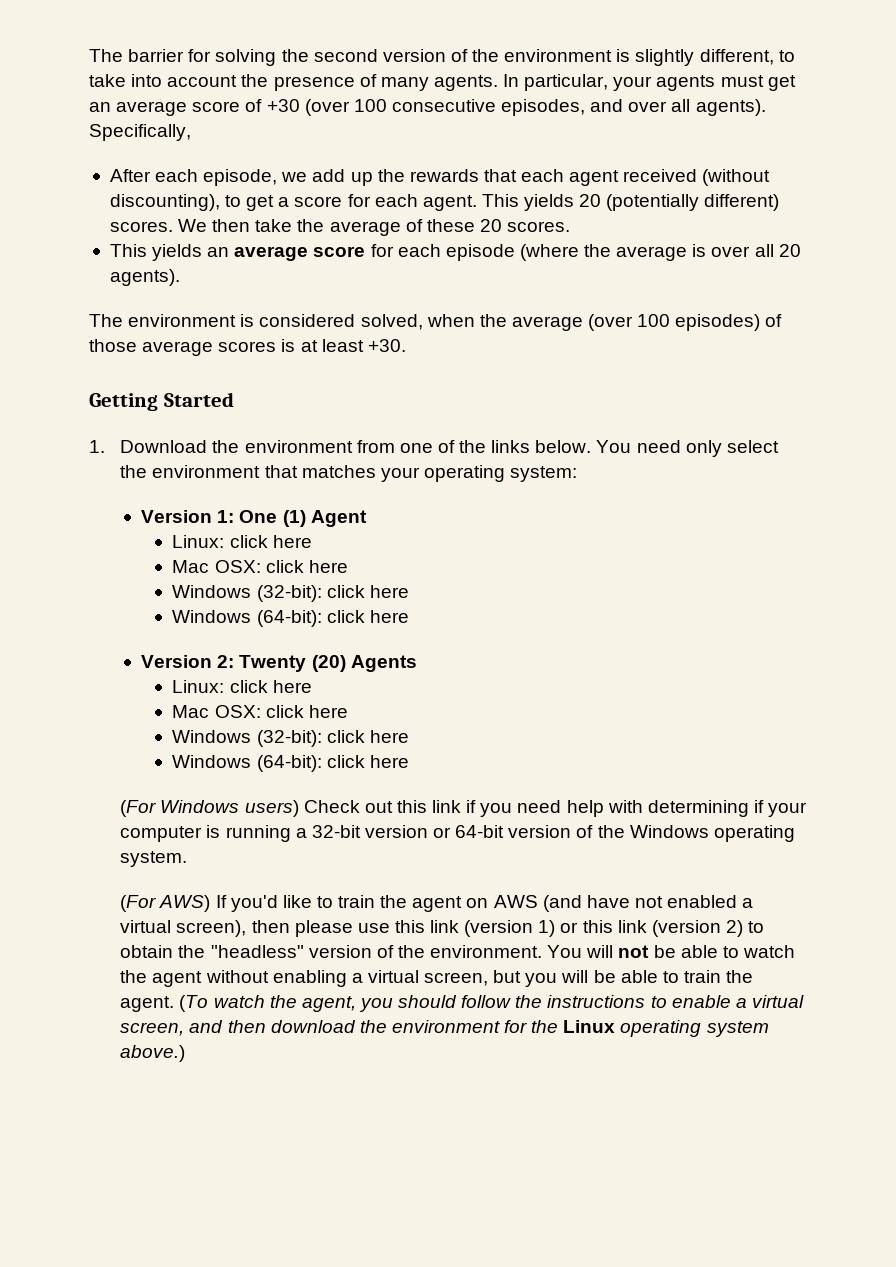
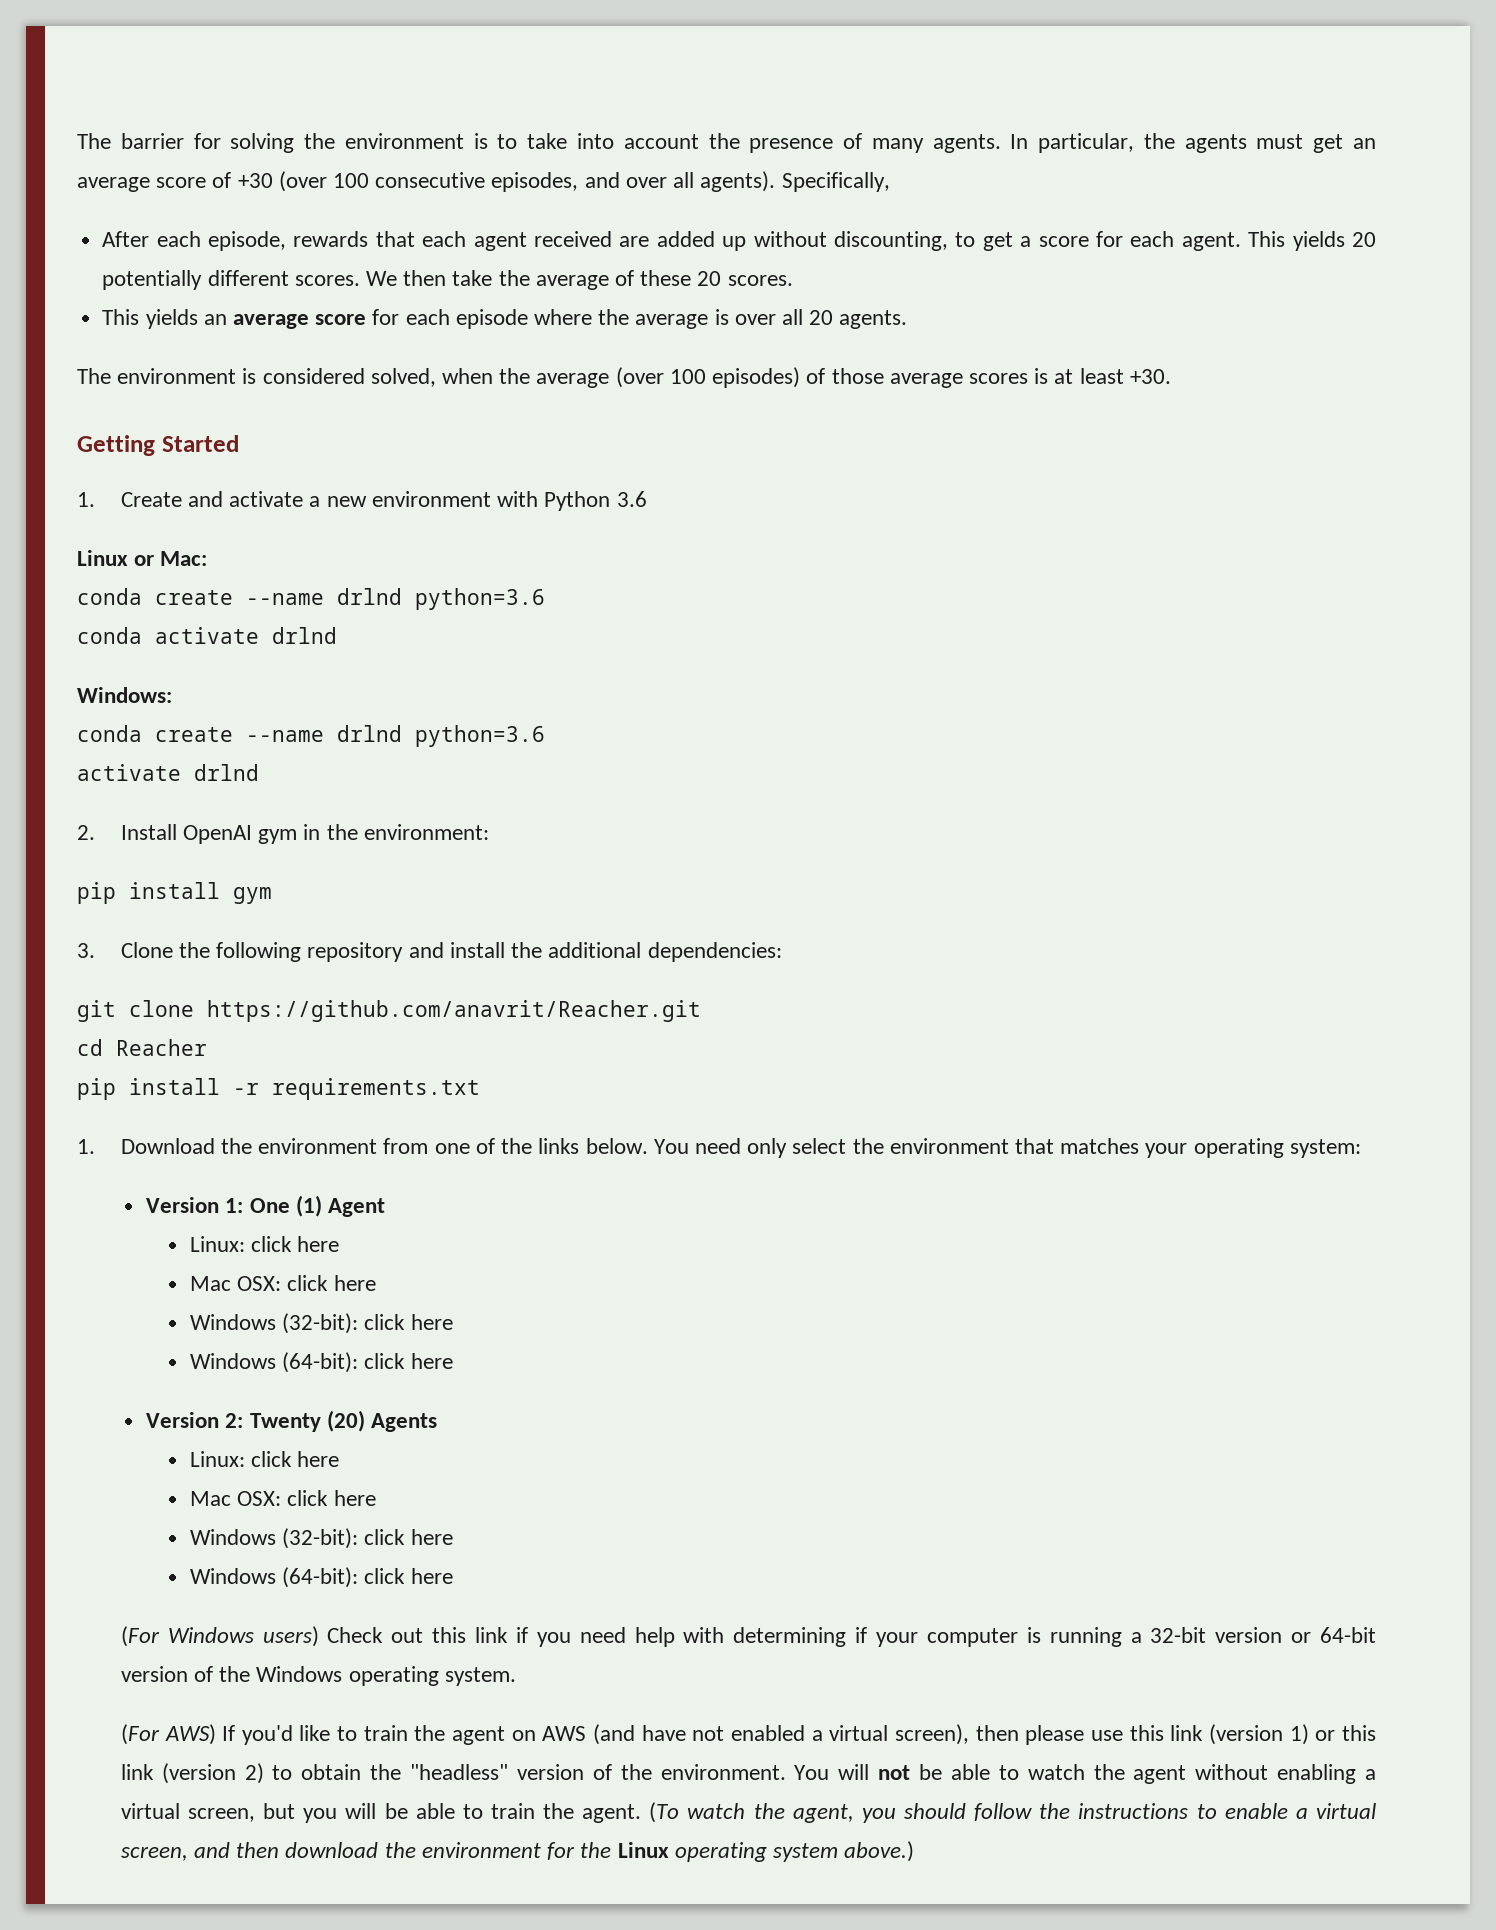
- The barrier for solving the second version of the environment is slightly different, to take into account the presence of many agents.
+ The barrier for solving the environment is to take into account the presence of many agents.
- In particular, your agents must get an average score of +30 (over 100 consecutive episodes, and over all agents).
+ In particular, the agents must get an average score of +30 (over 100 consecutive episodes, and over all agents).
- After each episode, we add up the rewards that each agent received (without discounting), to get a score for each agent.
+ After each episode, rewards that each agent received are added up without discounting, to get a score for each agent.
- This yields 20 (potentially different) scores.
+ This yields 20 potentially different scores.
- This yields an average score for each episode (where the average is over all 20 agents).
+ This yields an average score for each episode where the average is over all 20 agents.
+ 1. Create and activate a new environment with Python 3.6
+ Linux or Mac:
+ conda create --name drlnd python=3.6
+ conda activate drlnd
+ Windows:
+ conda create --name drlnd python=3.6
+ activate drlnd
+ 2. Install OpenAI gym in the environment:
+ pip install gym
+ 3. Clone the following repository and install the additional dependencies:
+ git clone https://github.com/anavrit/Reacher.git
+ cd Reacher
+ pip install -r requirements.txt

